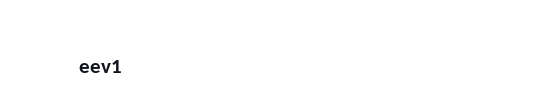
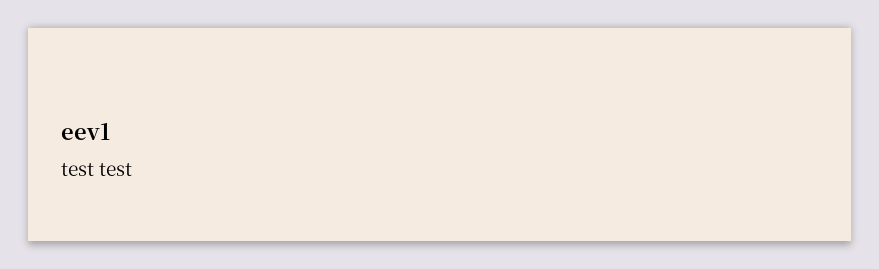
+ test test

